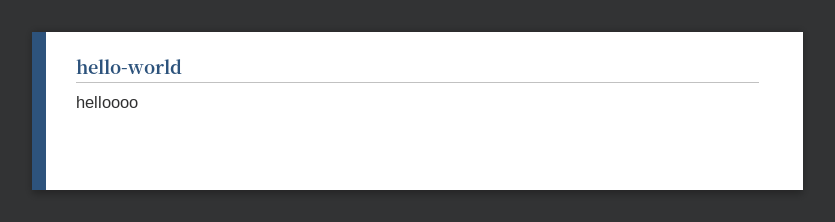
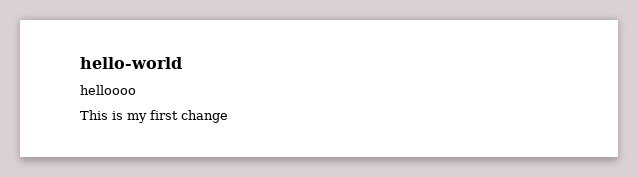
+ This is my first change

